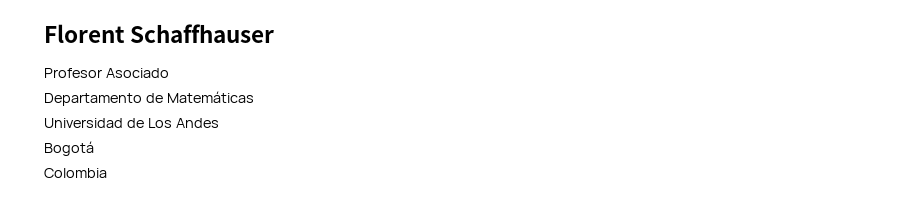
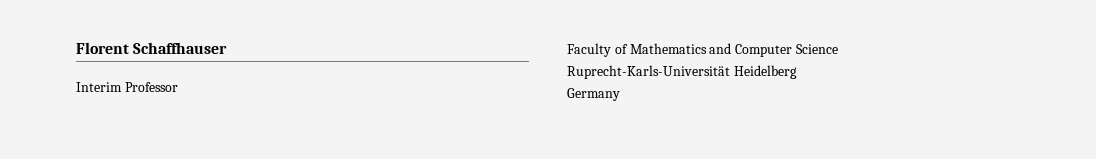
- Profesor Asociado
- Departamento de Matemáticas
- Universidad de Los Andes
- Bogotá
- Colombia
+ Interim Professor
+ Faculty of Mathematics and Computer Science
+ Ruprecht-Karls-Universität Heidelberg
+ Germany

